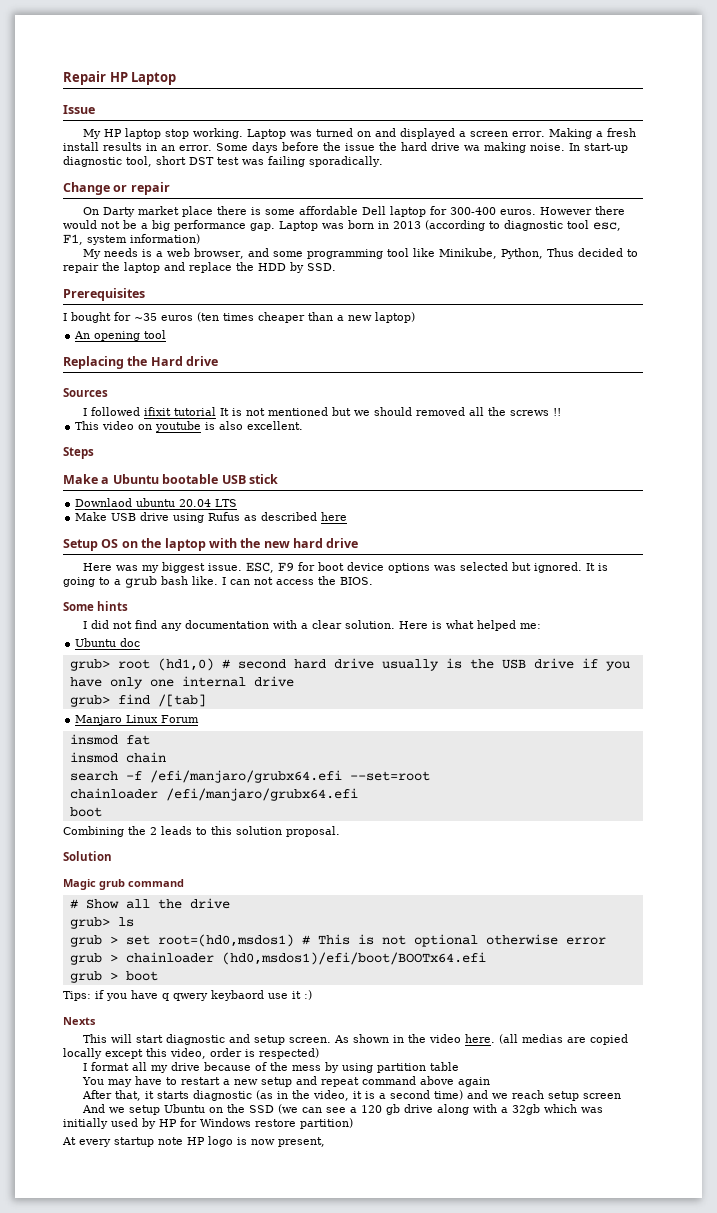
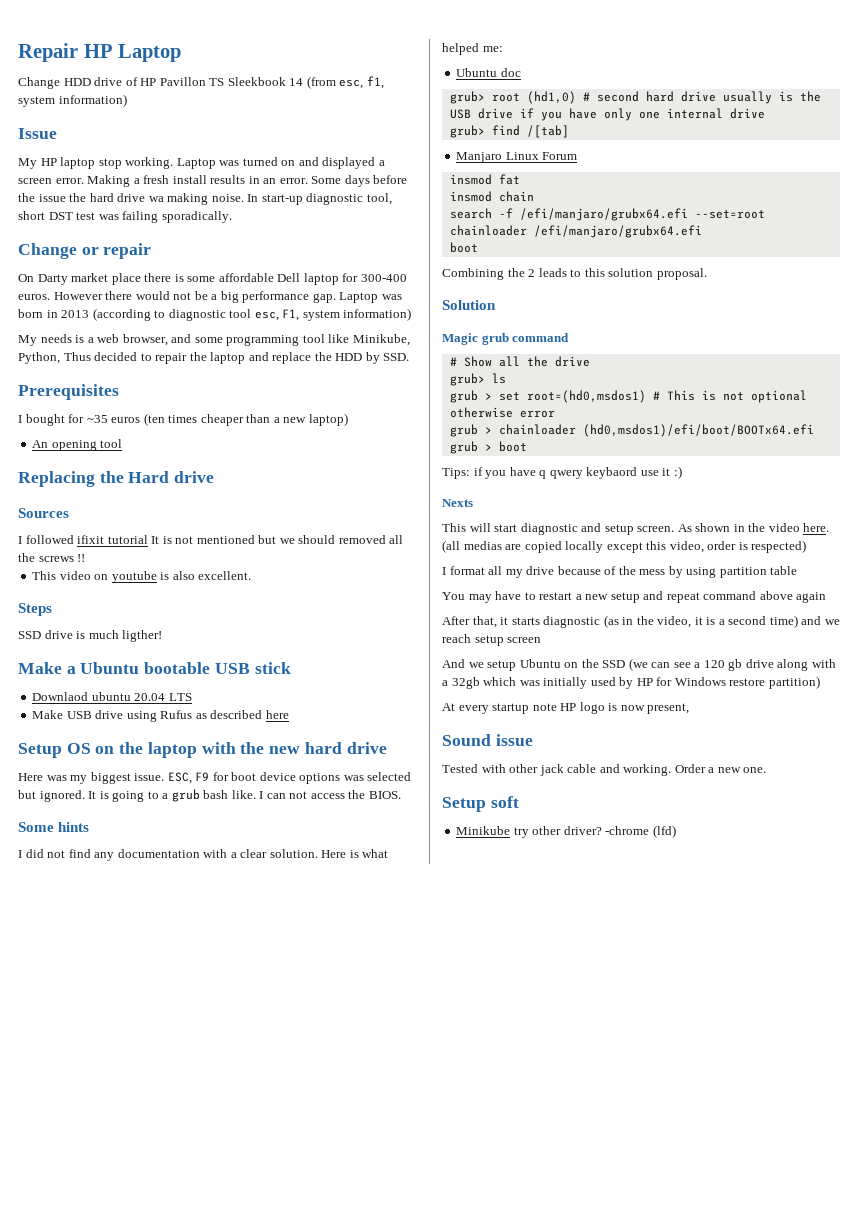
+ Change HDD drive of HP Pavillon TS Sleekbook 14 (from esc, f1, system information)
+ SSD drive is much ligther!
+ Sound issue
+ Tested with other jack cable and working. Order a new one.
+ Setup soft
+ Minikube try other driver? -chrome (lfd)

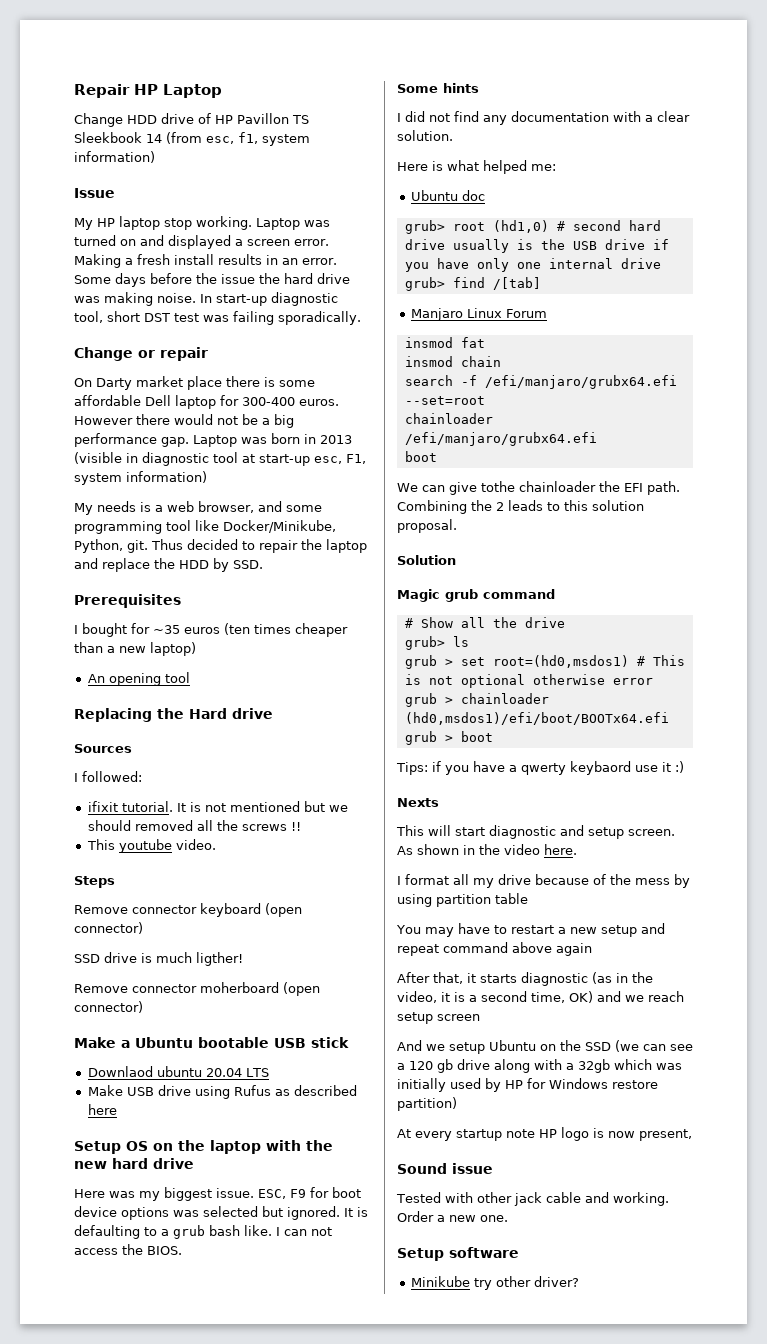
- Some days before the issue the hard drive wa making noise.
+ Some days before the issue the hard drive was making noise.
- Laptop was born in 2013 (according to diagnostic tool esc, F1, system information)
+ Laptop was born in 2013 (visible in diagnostic tool at start-up esc, F1, system information)
- My needs is a web browser, and some programming tool like Minikube, Python, Thus decided to repair the laptop and replace the HDD by SSD.
+ My needs is a web browser, and some programming tool like Docker/Minikube, Python, git. Thus decided to repair the laptop and replace the HDD by SSD.
- I followed ifixit tutorial It is not mentioned but we should removed all the screws !!
+ I followed:
+ ifixit tutorial. It is not mentioned but we should removed all the screws !!
- This video on youtube is also excellent.
+ This youtube video.
  Steps
+ Remove connector keyboard (open connector)
+ Remove connector moherboard (open connector)
- It is going to a grub bash like.
+ It is defaulting to a grub bash like.
- I did not find any documentation with a clear solution. Here is what helped me:
+ I did not find any documentation with a clear solution.
+ Here is what helped me:
+ We can give tothe chainloader the EFI path.
- Tips: if you have q qwery keybaord use it :)
+ Tips: if you have a qwerty keybaord use it :)
- (all medias are copied locally except this video, order is respected)
- After that, it starts diagnostic (as in the video, it is a second time) and we reach setup screen
+ After that, it starts diagnostic (as in the video, it is a second time, OK) and we reach setup screen
- Setup soft
+ Setup software
- -chrome (lfd)

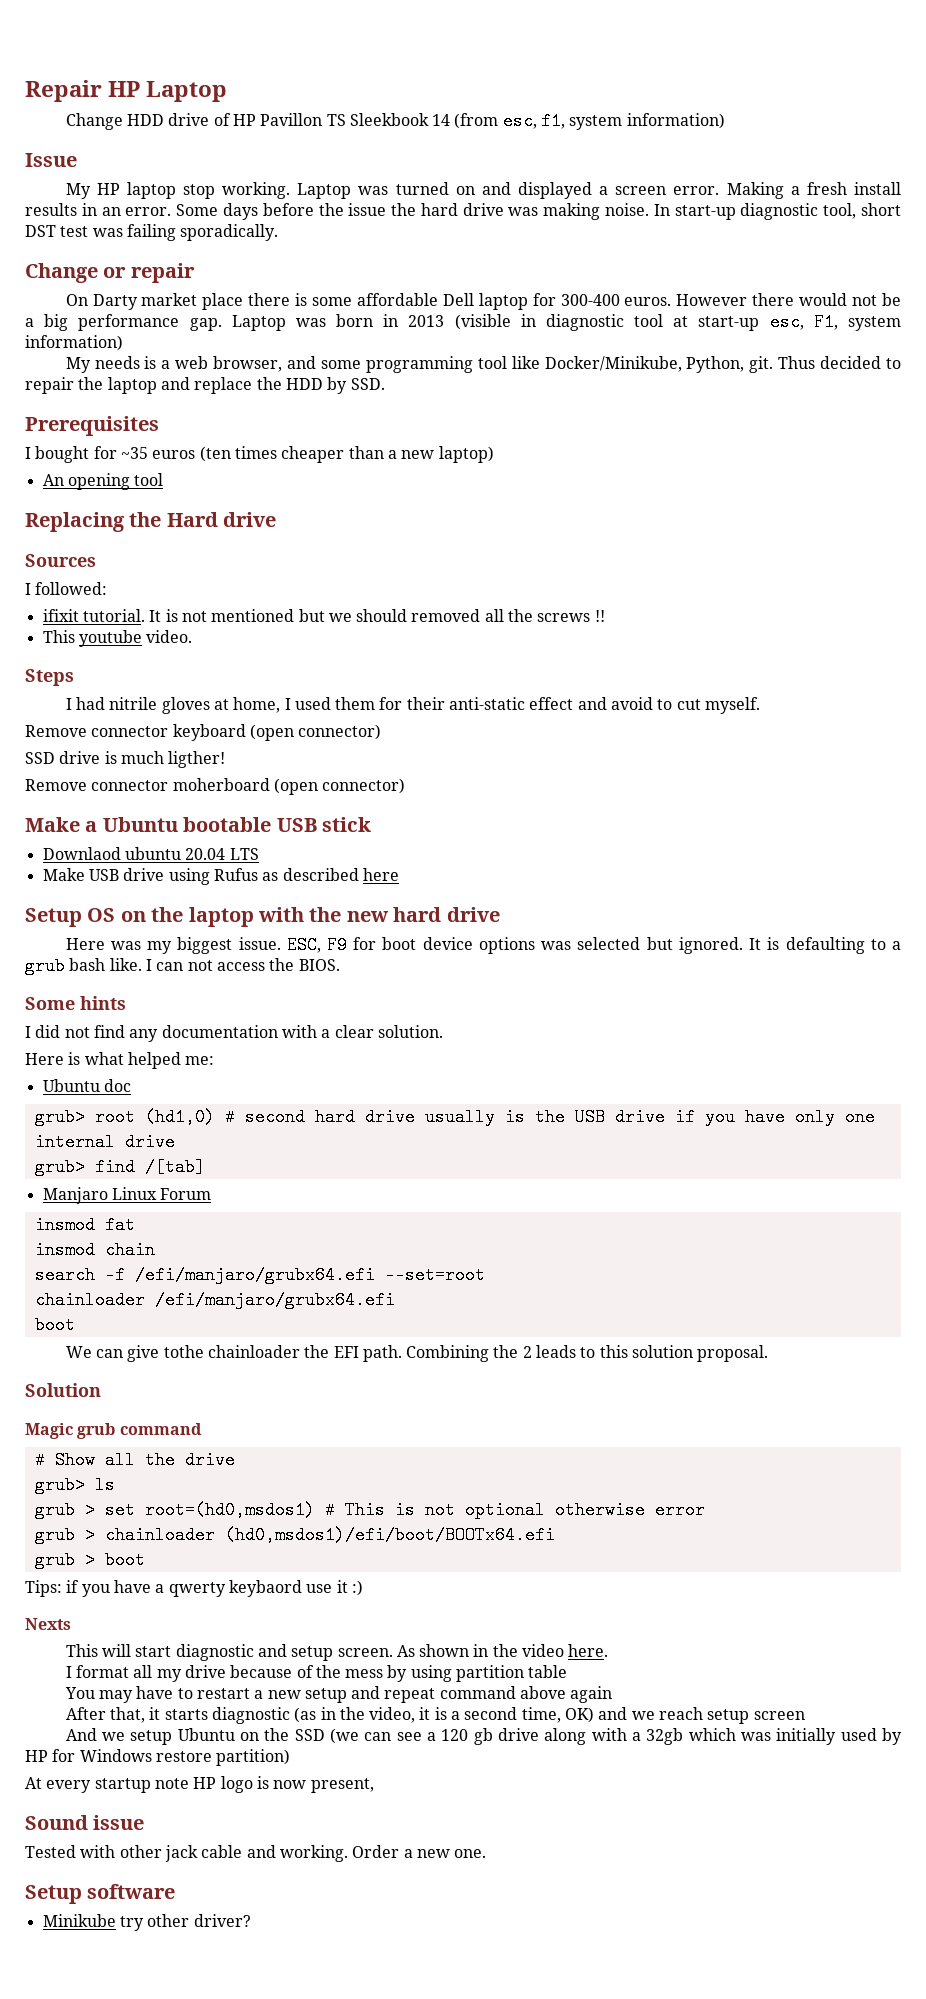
+ I had nitrile gloves at home, I used them for their anti-static effect and avoid to cut myself.

